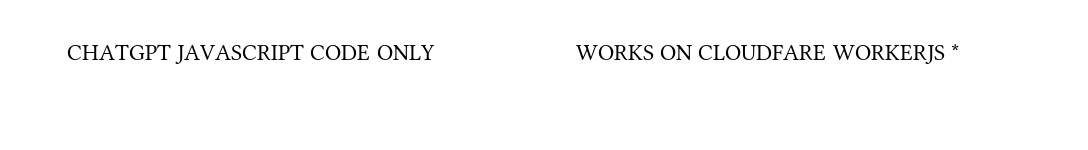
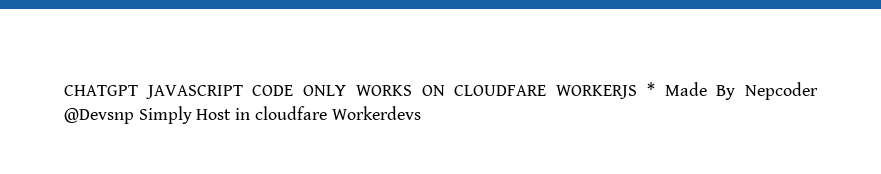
- CHATGPT JAVASCRIPT CODE ONLY WORKS ON CLOUDFARE WORKERJS *
+ CHATGPT JAVASCRIPT CODE ONLY WORKS ON CLOUDFARE WORKERJS * Made By Nepcoder @Devsnp Simply Host in cloudfare Workerdevs

